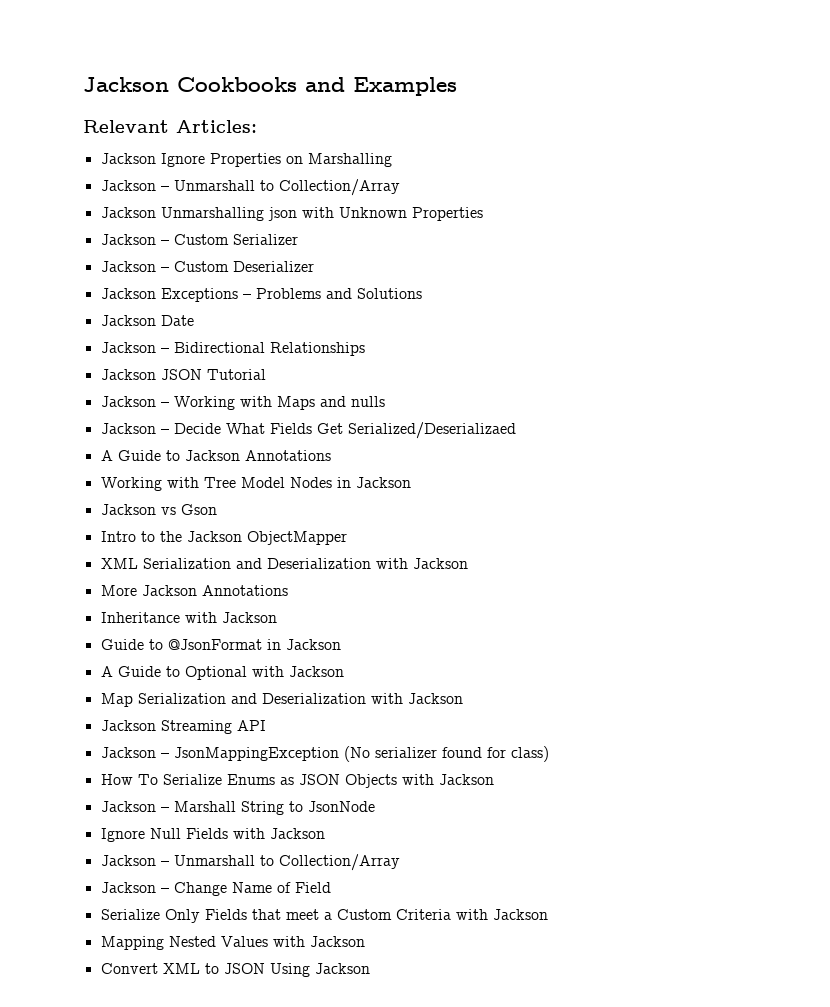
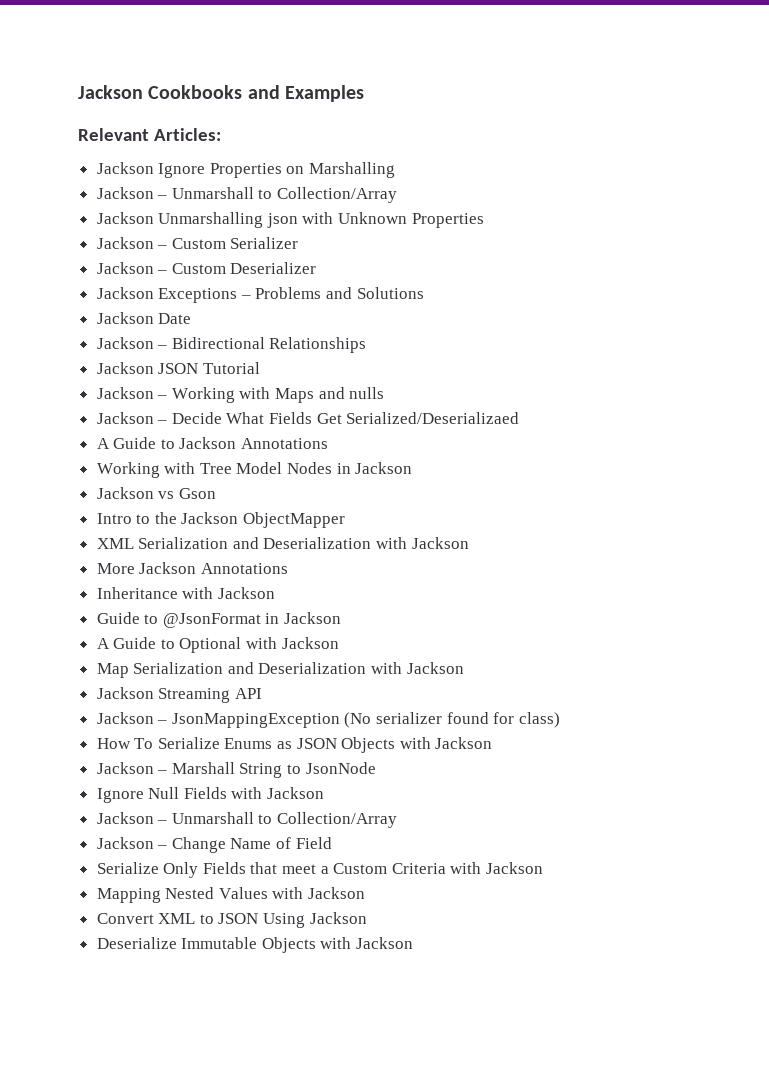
+ Deserialize Immutable Objects with Jackson

